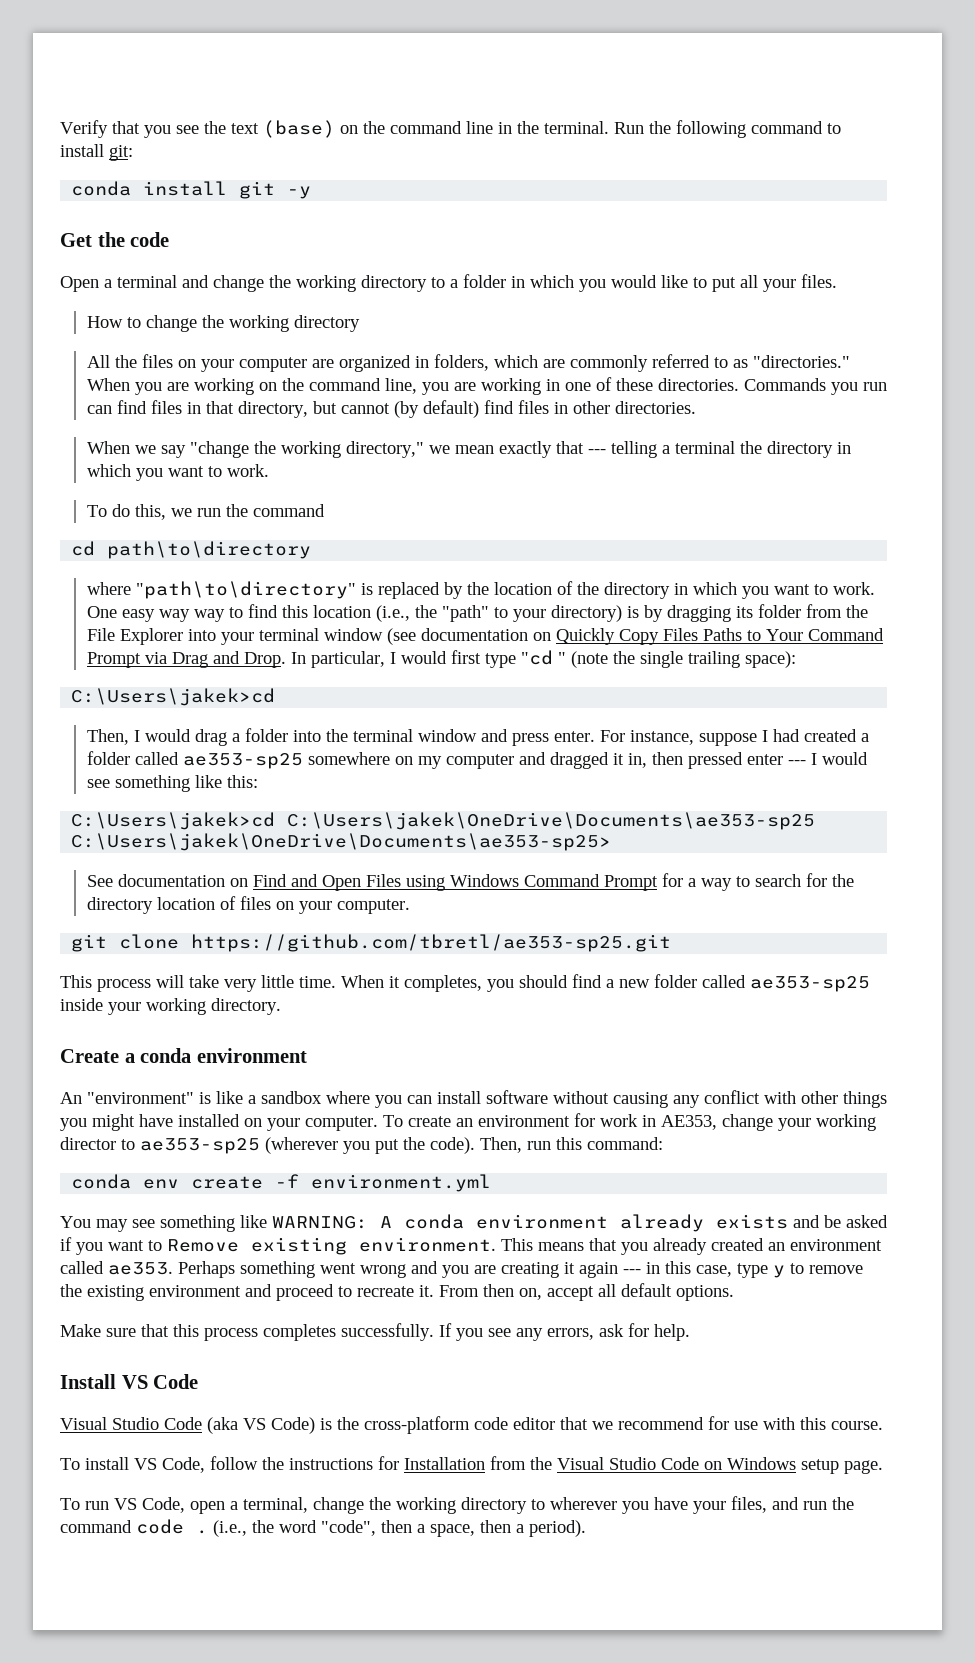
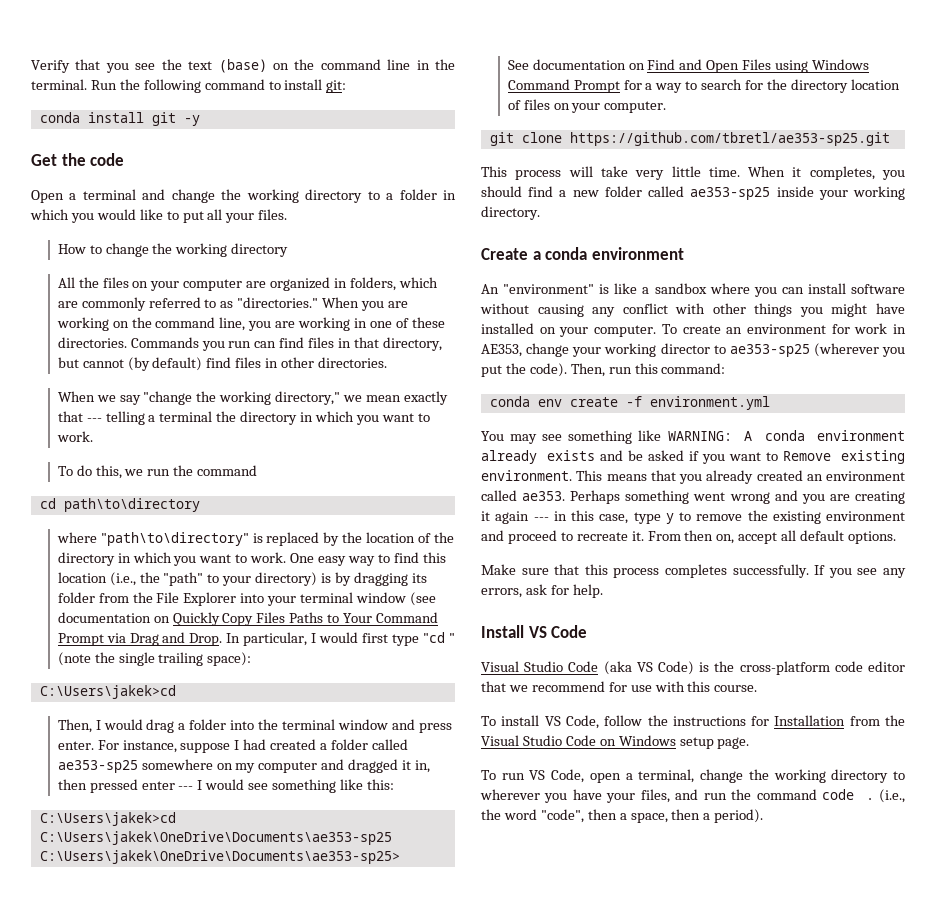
- One easy way way to find this location (i.e., the "path" to your directory) is by dragging its folder from the File Explorer into your terminal window (see documentation on Quickly Copy Files Paths to Your Command Prompt via Drag and Drop.
+ One easy way to find this location (i.e., the "path" to your directory) is by dragging its folder from the File Explorer into your terminal window (see documentation on Quickly Copy Files Paths to Your Command Prompt via Drag and Drop.

